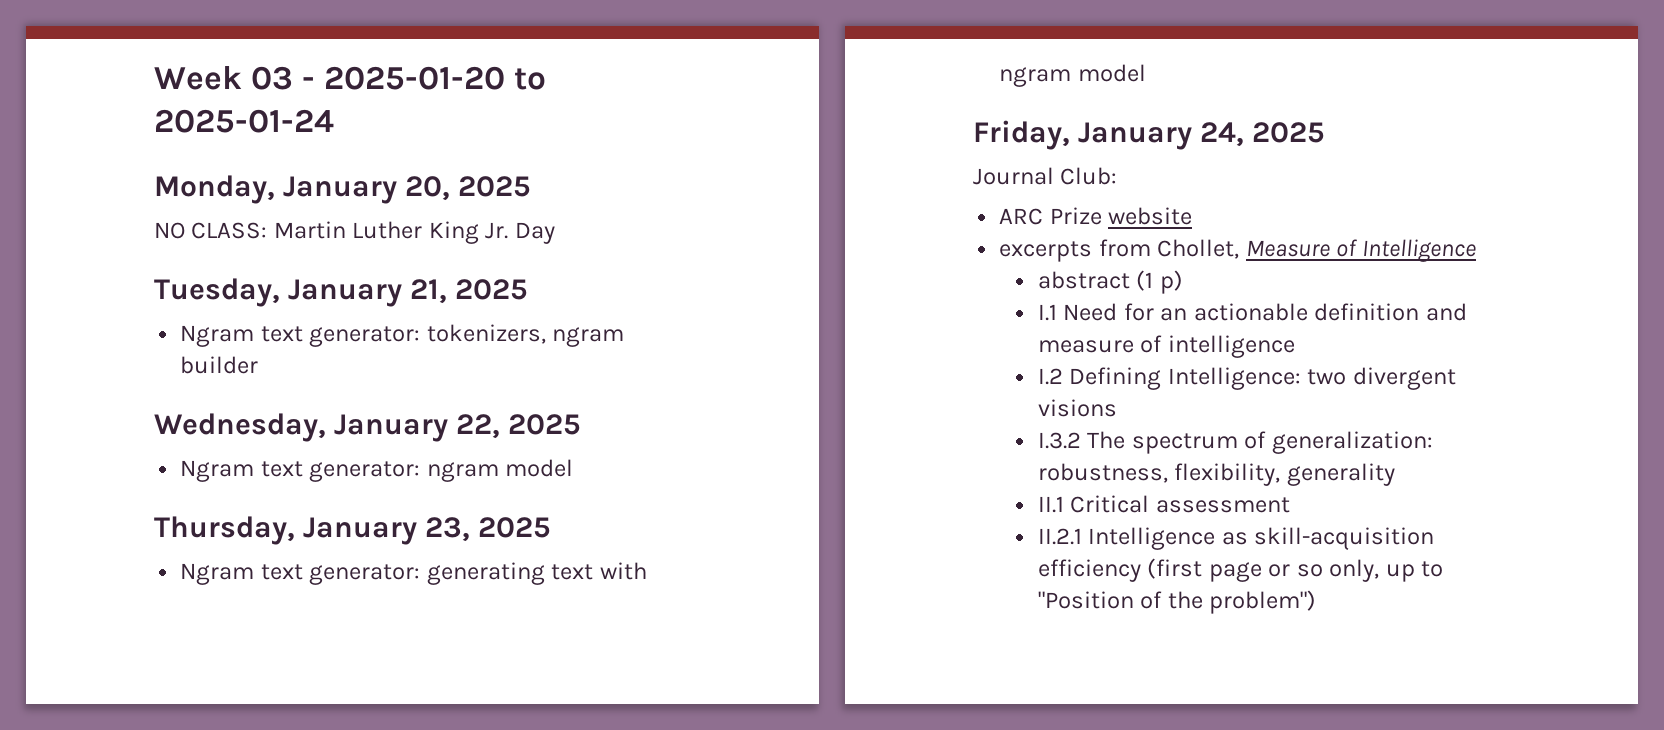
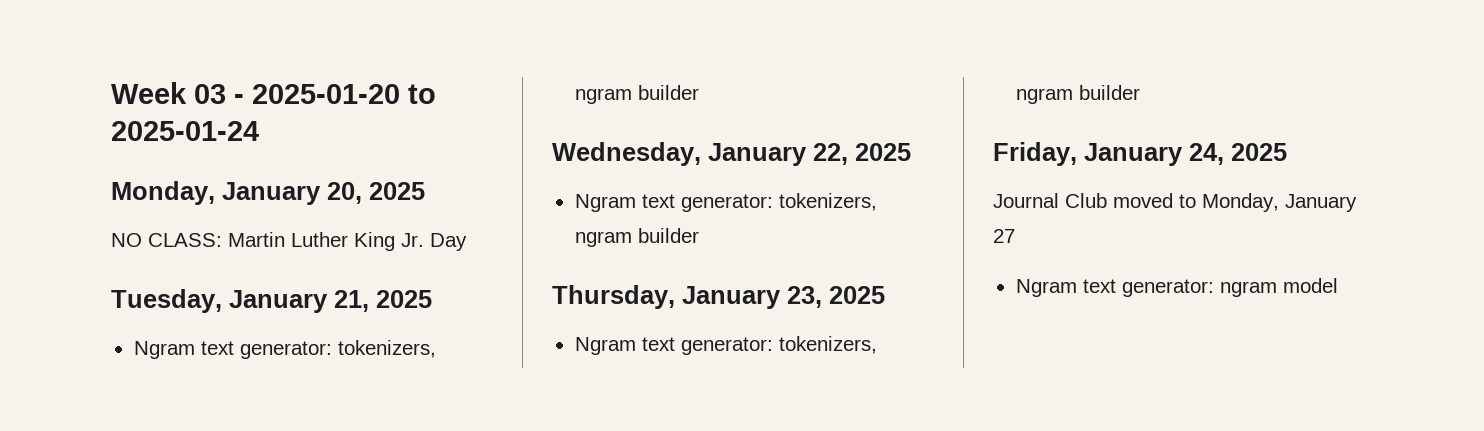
  Wednesday, January 22, 2025
- Ngram text generator: ngram model
+ Ngram text generator: tokenizers, ngram builder
  Thursday, January 23, 2025
- Ngram text generator: generating text with ngram model
+ Ngram text generator: tokenizers, ngram builder
- Journal Club:
- ARC Prize website
- excerpts from Chollet, Measure of Intelligence
- abstract (1 p)
- I.1 Need for an actionable definition and measure of intelligence
- I.2 Defining Intelligence: two divergent visions
- I.3.2 The spectrum of generalization: robustness, flexibility, generality
- II.1 Critical assessment
- II.2.1 Intelligence as skill-acquisition efficiency (first page or so only, up to "Position of the problem")
+ Journal Club moved to Monday, January 27
+ Ngram text generator: ngram model

